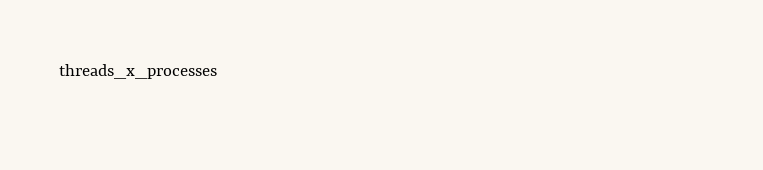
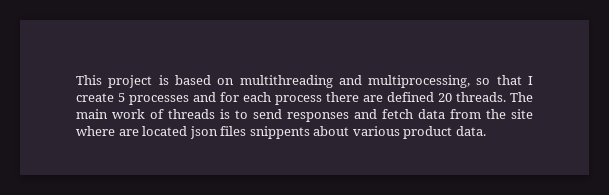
- threads_x_processes
+ This project is based on multithreading and multiprocessing, so that I create 5 processes and for each process there are defined 20 threads. The main work of threads is to send responses and fetch data from the site where are located json files snippents about various product data.

